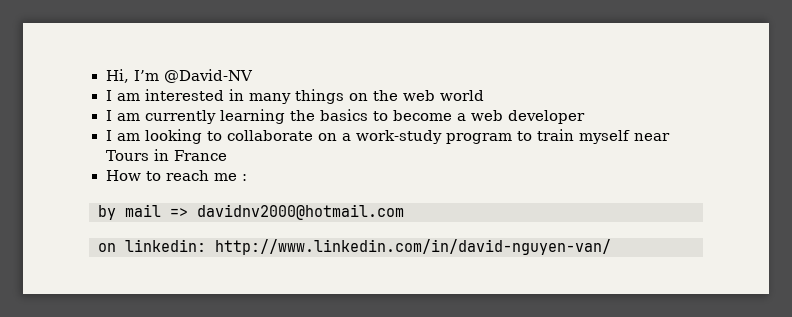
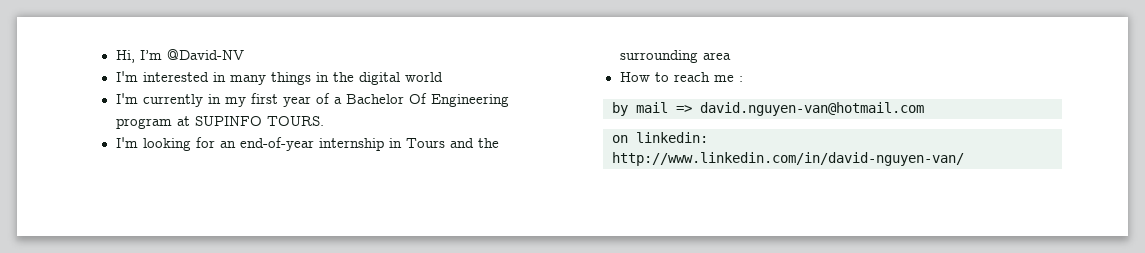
- I am interested in many things on the web world
- I am currently learning the basics to become a web developer
- I am looking to collaborate on a work-study program to train myself near Tours in France
+ I'm interested in many things in the digital world
+ I'm currently in my first year of a Bachelor Of Engineering program at SUPINFO TOURS.
+ I'm looking for an end-of-year internship in Tours and the surrounding area
- by mail => davidnv2000@hotmail.com
+ by mail => david.nguyen-van@hotmail.com

